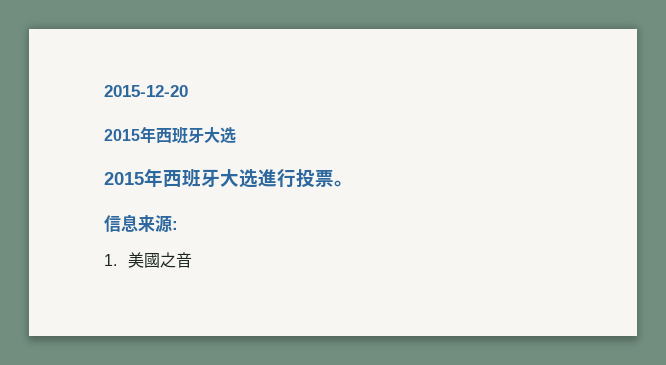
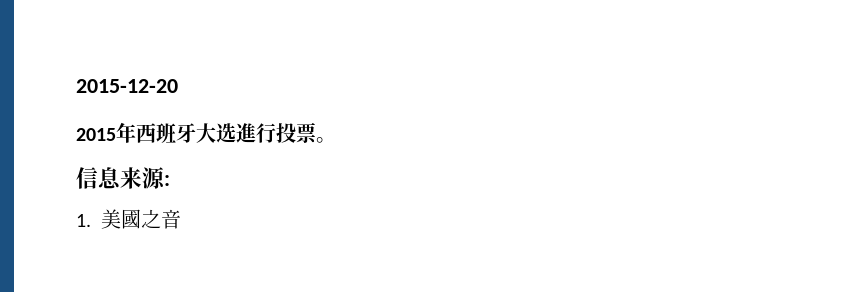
  2015-12-20
- 2015年西班牙大选

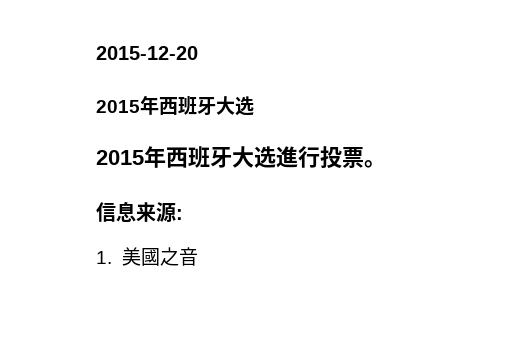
  2015-12-20
+ 2015年西班牙大选

